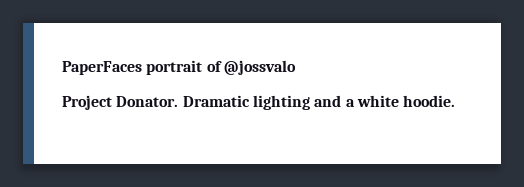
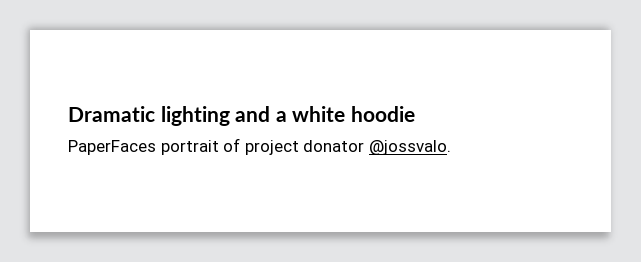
- PaperFaces portrait of @jossvalo
- Project Donator. Dramatic lighting and a white hoodie.
+ Dramatic lighting and a white hoodie
+ PaperFaces portrait of project donator @jossvalo.

